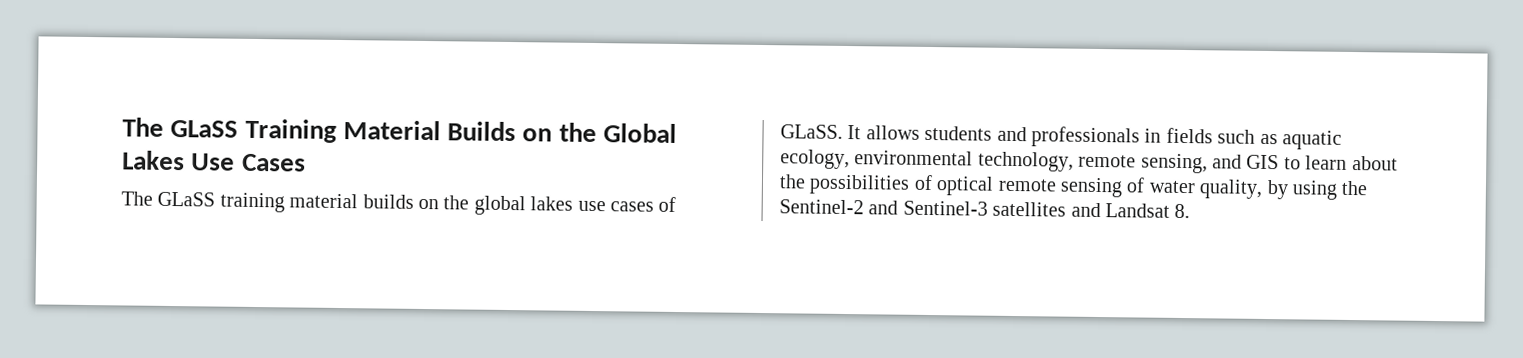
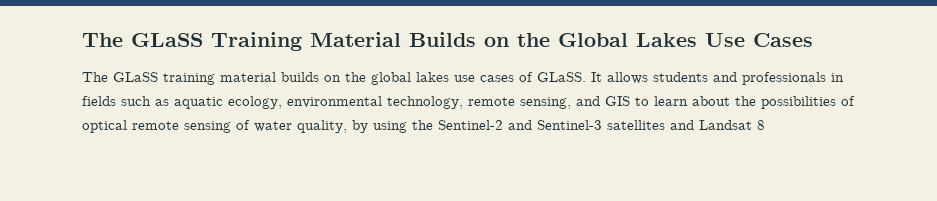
- It allows students and professionals in fields such as aquatic ecology, environmental technology, remote sensing, and GIS to learn about the possibilities of optical remote sensing of water quality, by using the Sentinel-2 and Sentinel-3 satellites and Landsat 8.
+ It allows students and professionals in fields such as aquatic ecology, environmental technology, remote sensing, and GIS to learn about the possibilities of optical remote sensing of water quality, by using the Sentinel-2 and Sentinel-3 satellites and Landsat 8

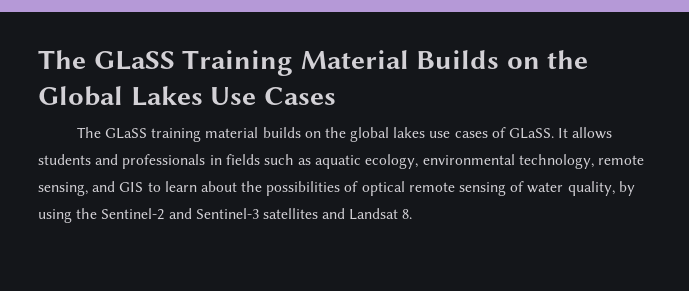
- It allows students and professionals in fields such as aquatic ecology, environmental technology, remote sensing, and GIS to learn about the possibilities of optical remote sensing of water quality, by using the Sentinel-2 and Sentinel-3 satellites and Landsat 8
+ It allows students and professionals in fields such as aquatic ecology, environmental technology, remote sensing, and GIS to learn about the possibilities of optical remote sensing of water quality, by using the Sentinel-2 and Sentinel-3 satellites and Landsat 8.

